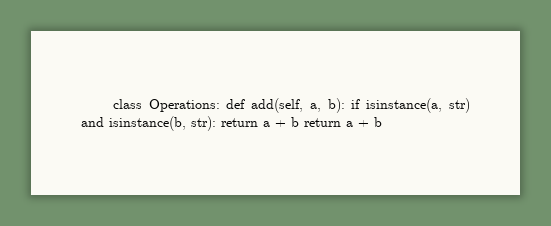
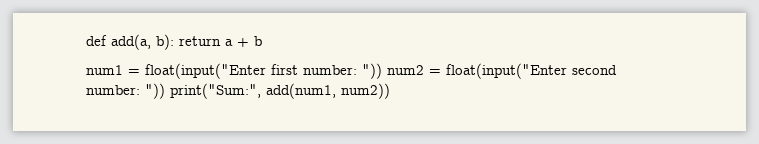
- class Operations: def add(self, a, b): if isinstance(a, str) and isinstance(b, str): return a + b return a + b
+ def add(a, b): return a + b
+ num1 = float(input("Enter first number: ")) num2 = float(input("Enter second number: ")) print("Sum:", add(num1, num2))

